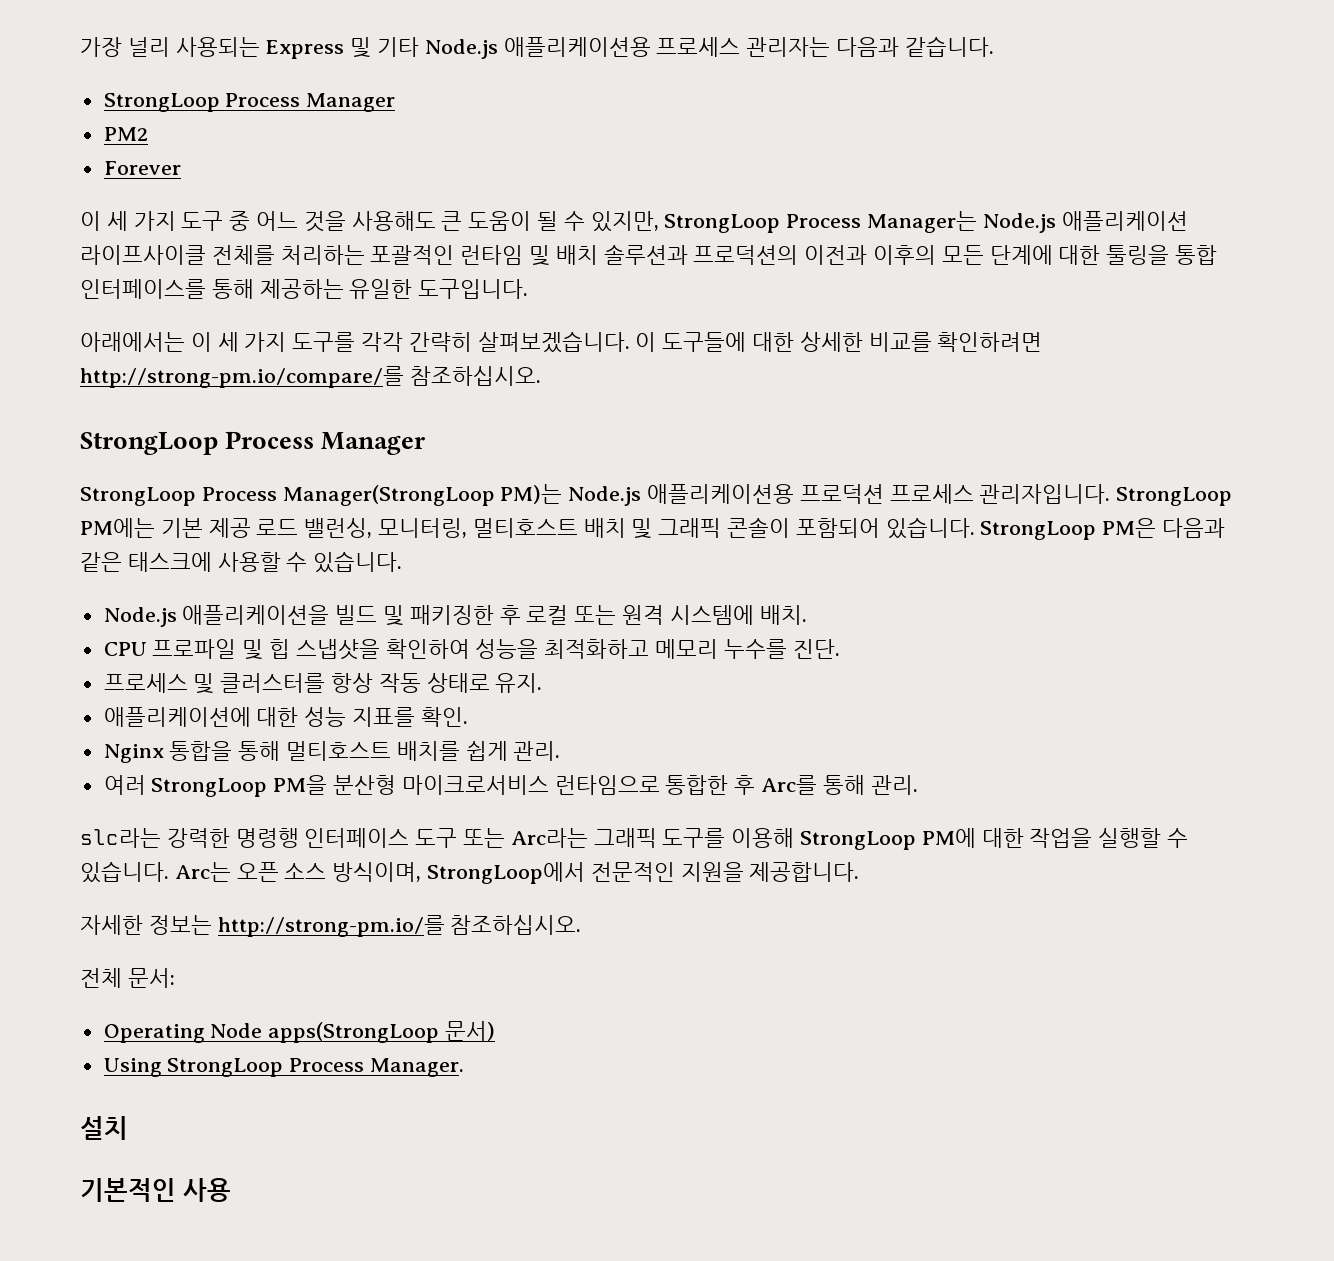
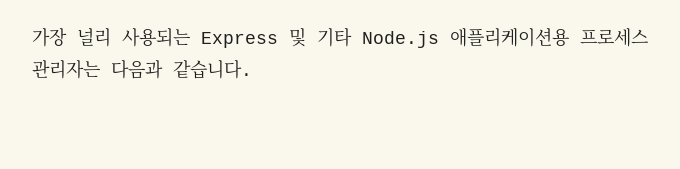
  가장 널리 사용되는 Express 및 기타 Node.js 애플리케이션용 프로세스 관리자는 다음과 같습니다.
- StrongLoop Process Manager
- PM2
- Forever
- 이 세 가지 도구 중 어느 것을 사용해도 큰 도움이 될 수 있지만, StrongLoop Process Manager는 Node.js 애플리케이션 라이프사이클 전체를 처리하는 포괄적인 런타임 및 배치 솔루션과 프로덕션의 이전과 이후의 모든 단계에 대한 툴링을 통합 인터페이스를 통해 제공하는 유일한 도구입니다.
- 아래에서는 이 세 가지 도구를 각각 간략히 살펴보겠습니다. 이 도구들에 대한 상세한 비교를 확인하려면 http://strong-pm.io/compare/를 참조하십시오.
- StrongLoop Process Manager
- StrongLoop Process Manager(StrongLoop PM)는 Node.js 애플리케이션용 프로덕션 프로세스 관리자입니다. StrongLoop PM에는 기본 제공 로드 밸런싱, 모니터링, 멀티호스트 배치 및 그래픽 콘솔이 포함되어 있습니다. StrongLoop PM은 다음과 같은 태스크에 사용할 수 있습니다.
- Node.js 애플리케이션을 빌드 및 패키징한 후 로컬 또는 원격 시스템에 배치.
- CPU 프로파일 및 힙 스냅샷을 확인하여 성능을 최적화하고 메모리 누수를 진단.
- 프로세스 및 클러스터를 항상 작동 상태로 유지.
- 애플리케이션에 대한 성능 지표를 확인.
- Nginx 통합을 통해 멀티호스트 배치를 쉽게 관리.
- 여러 StrongLoop PM을 분산형 마이크로서비스 런타임으로 통합한 후 Arc를 통해 관리.
- slc라는 강력한 명령행 인터페이스 도구 또는 Arc라는 그래픽 도구를 이용해 StrongLoop PM에 대한 작업을 실행할 수 있습니다. Arc는 오픈 소스 방식이며, StrongLoop에서 전문적인 지원을 제공합니다.
- 자세한 정보는 http://strong-pm.io/를 참조하십시오.
- 전체 문서:
- Operating Node apps(StrongLoop 문서)
- Using StrongLoop Process Manager.
- 설치
- 기본적인 사용

